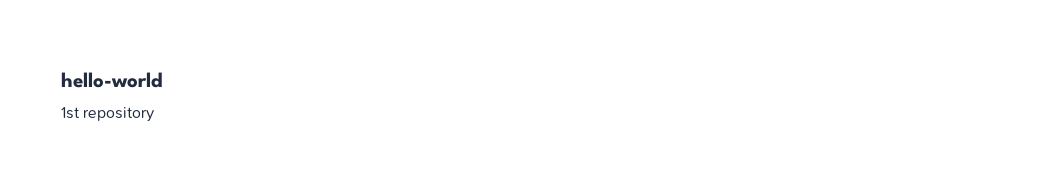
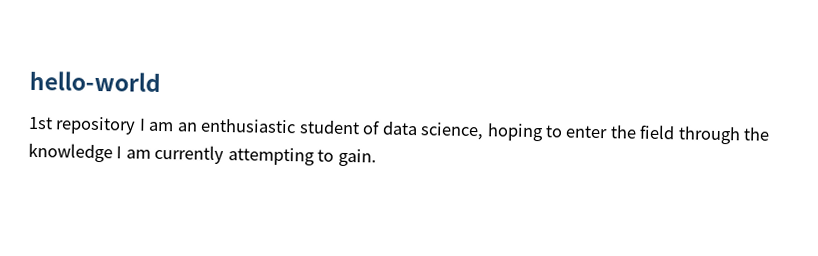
- 1st repository
+ 1st repository I am an enthusiastic student of data science, hoping to enter the field through the knowledge I am currently attempting to gain.

